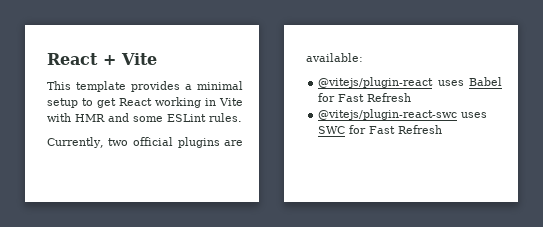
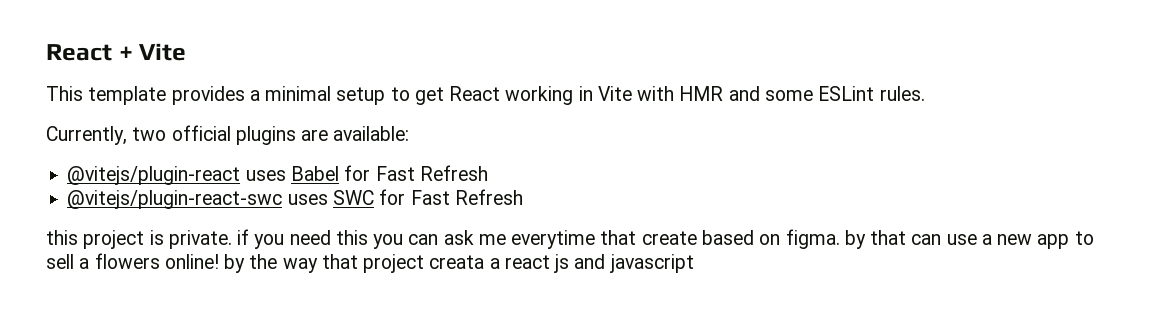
+ this project is private. if you need this you can ask me everytime that create based on figma. by that can use a new app to sell a flowers online! by the way that project creata a react js and javascript

